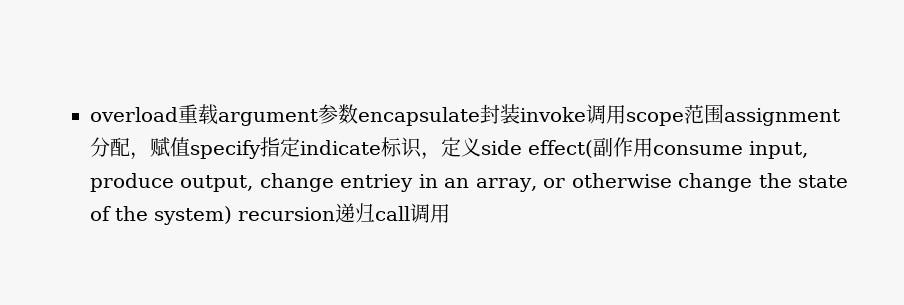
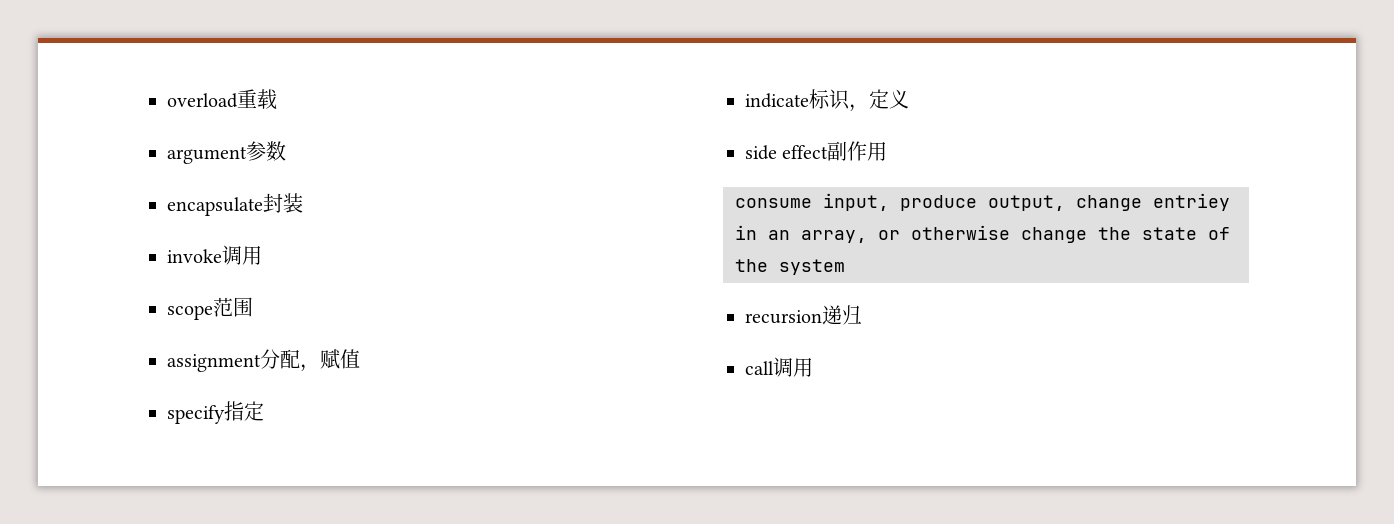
- overload重载argument参数encapsulate封装invoke调用scope范围assignment分配，赋值specify指定indicate标识，定义side effect(副作用consume input, produce output, change entriey in an array, or otherwise change the state of the system) recursion递归call调用
+ overload重载
+ argument参数
+ encapsulate封装
+ invoke调用
+ scope范围
+ assignment分配，赋值
+ specify指定
+ indicate标识，定义
+ side effect副作用
+ consume input, produce output, change entriey in an array, or otherwise change the state of the system
+ recursion递归
+ call调用

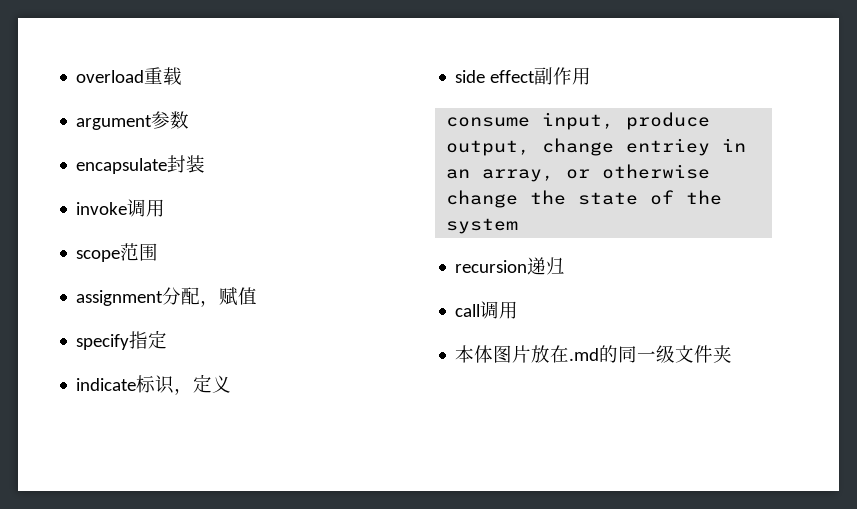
+ 本体图片放在.md的同一级文件夹

